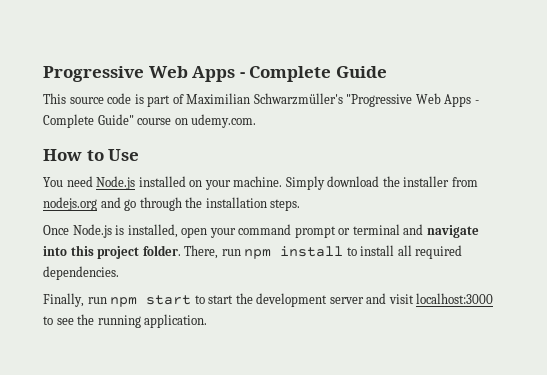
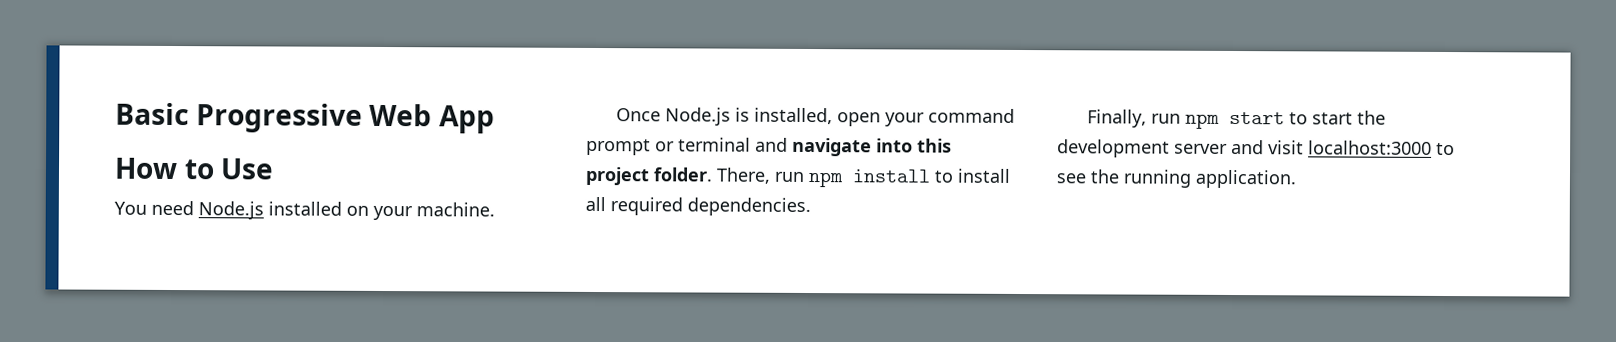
- Progressive Web Apps - Complete Guide
- This source code is part of Maximilian Schwarzmüller's "Progressive Web Apps - Complete Guide" course on udemy.com.
+ Basic Progressive Web App
- Simply download the installer from nodejs.org and go through the installation steps.

